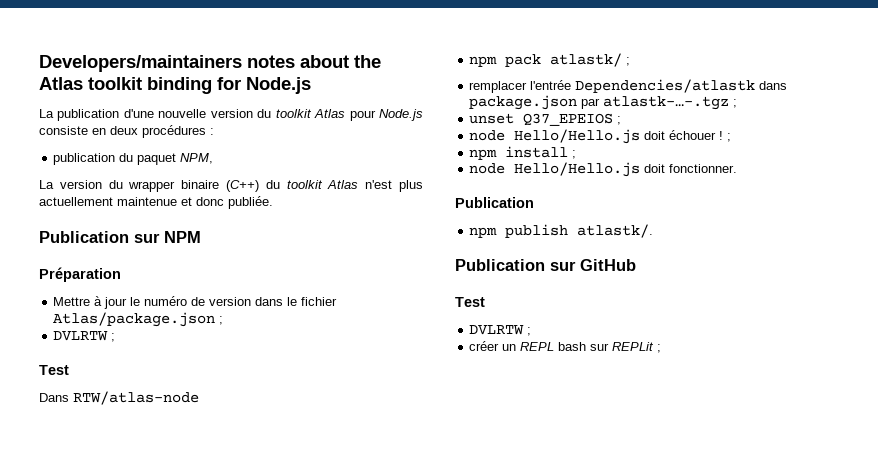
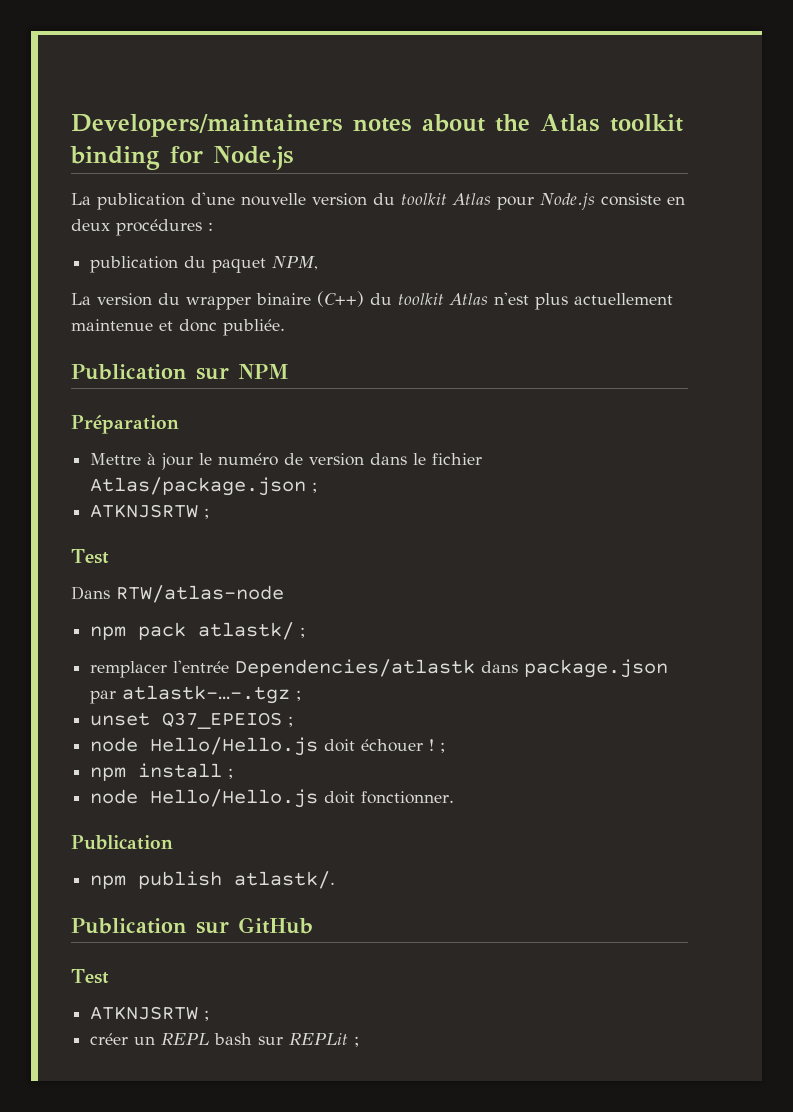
  Mettre à jour le numéro de version dans le fichier Atlas/package.json ;
- DVLRTW ;
+ ATKNJSRTW ;
  Publication sur GitHub
  Test
- DVLRTW ;
+ ATKNJSRTW ;

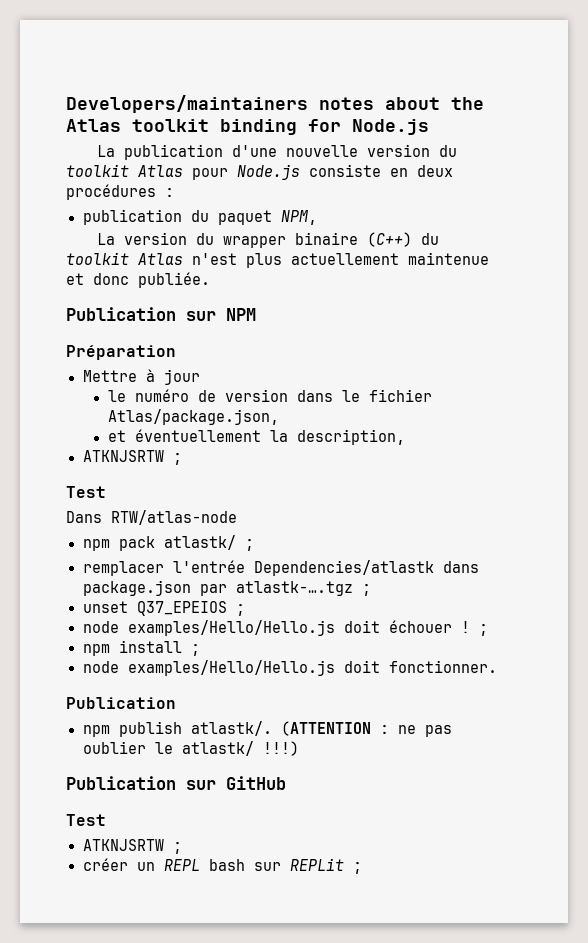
- Mettre à jour le numéro de version dans le fichier Atlas/package.json ;
+ Mettre à jour
+ le numéro de version dans le fichier Atlas/package.json,
+ et éventuellement la description,
- remplacer l'entrée Dependencies/atlastk dans package.json par atlastk-…-.tgz ;
+ remplacer l'entrée Dependencies/atlastk dans package.json par atlastk-….tgz ;
- node Hello/Hello.js doit échouer ! ;
+ node examples/Hello/Hello.js doit échouer ! ;
- node Hello/Hello.js doit fonctionner.
+ node examples/Hello/Hello.js doit fonctionner.
+ (ATTENTION : ne pas oublier le atlastk/ !!!)

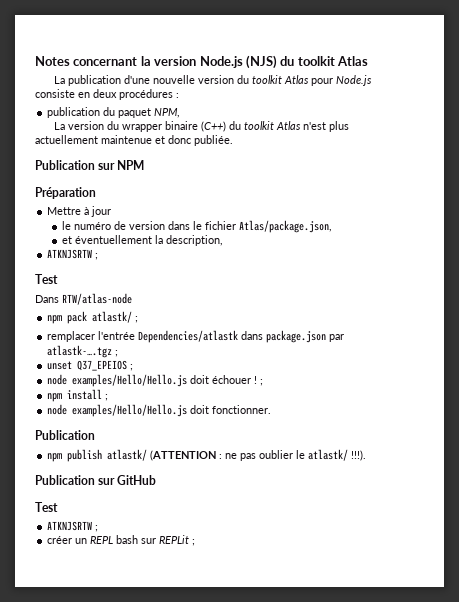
- Developers/maintainers notes about the Atlas toolkit binding for Node.js
+ Notes concernant la version Node.js (NJS) du toolkit Atlas
- npm publish atlastk/. (ATTENTION : ne pas oublier le atlastk/ !!!)
+ npm publish atlastk/ (ATTENTION : ne pas oublier le atlastk/ !!!).

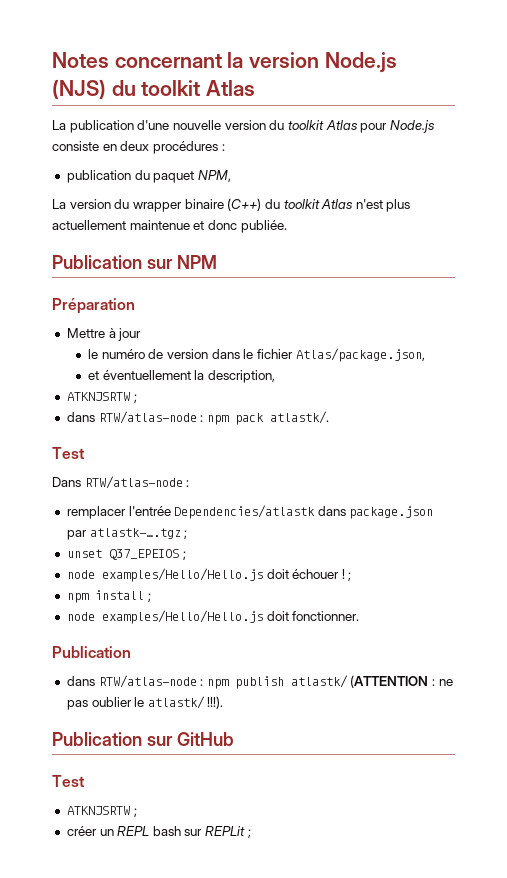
+ dans RTW/atlas-node : npm pack atlastk/.
- Dans RTW/atlas-node
- npm pack atlastk/ ;
+ Dans RTW/atlas-node :
- npm publish atlastk/ (ATTENTION : ne pas oublier le atlastk/ !!!).
+ dans RTW/atlas-node : npm publish atlastk/ (ATTENTION : ne pas oublier le atlastk/ !!!).

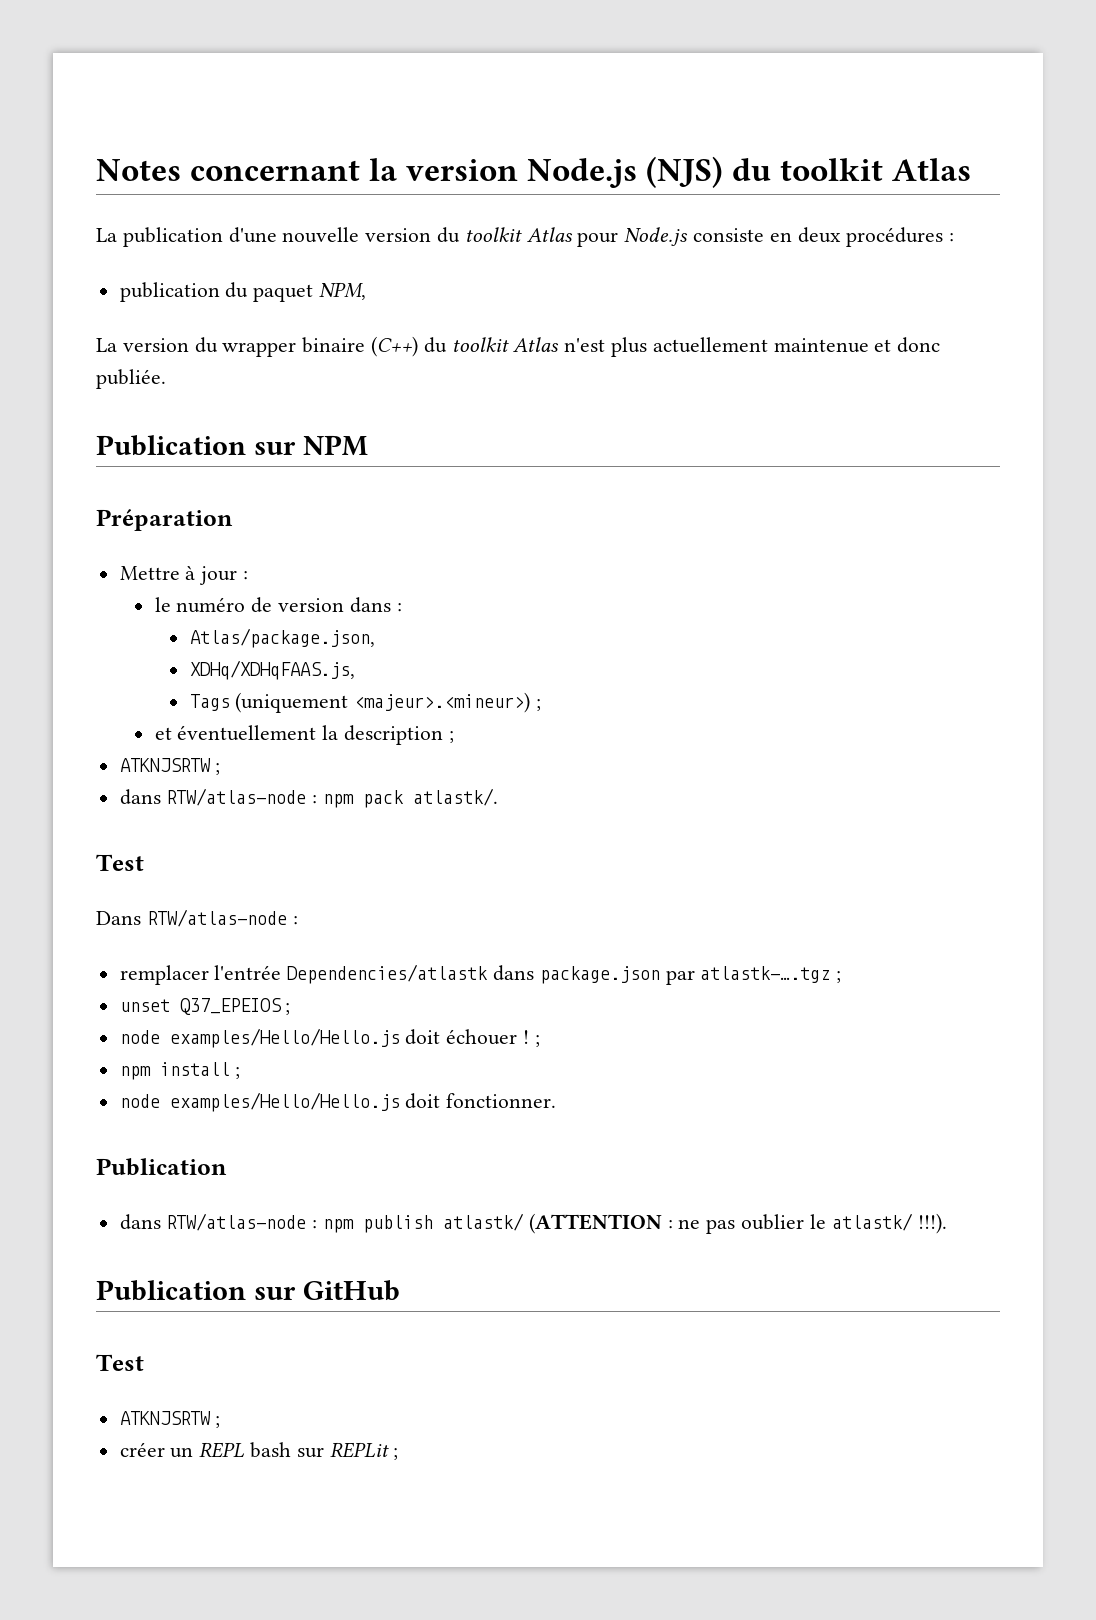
- Mettre à jour
+ Mettre à jour :
- le numéro de version dans le fichier Atlas/package.json,
+ le numéro de version dans :
+ Atlas/package.json,
+ XDHq/XDHqFAAS.js,
+ Tags (uniquement <majeur>.<mineur>) ;
- et éventuellement la description,
+ et éventuellement la description ;

